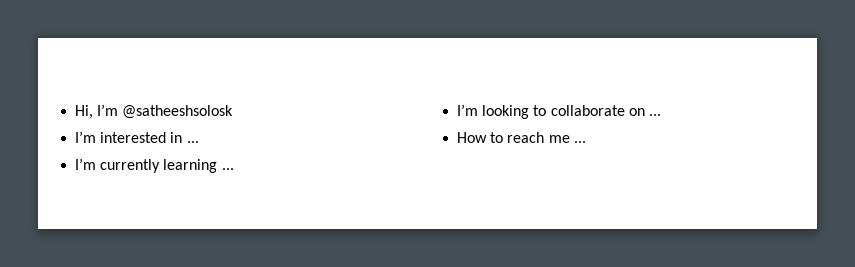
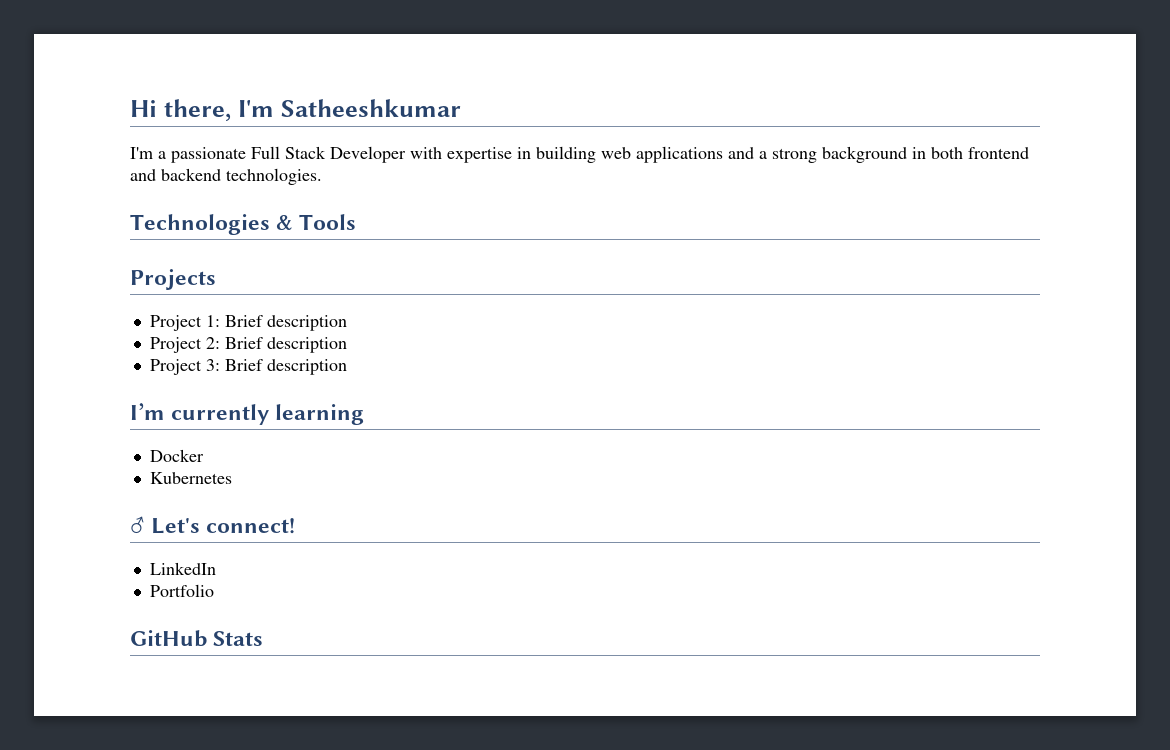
- Hi, I’m @satheeshsolosk
- I’m interested in ...
- I’m currently learning ...
- I’m looking to collaborate on ...
- How to reach me ...
+ Hi there, I'm Satheeshkumar
+ I'm a passionate Full Stack Developer with expertise in building web applications and a strong background in both frontend and backend technologies.
+ Technologies & Tools
+ Projects
+ Project 1: Brief description
+ Project 2: Brief description
+ Project 3: Brief description
+ I’m currently learning
+ Docker
+ Kubernetes
+ ♂ Let's connect!
+ LinkedIn
+ Portfolio
+ GitHub Stats

